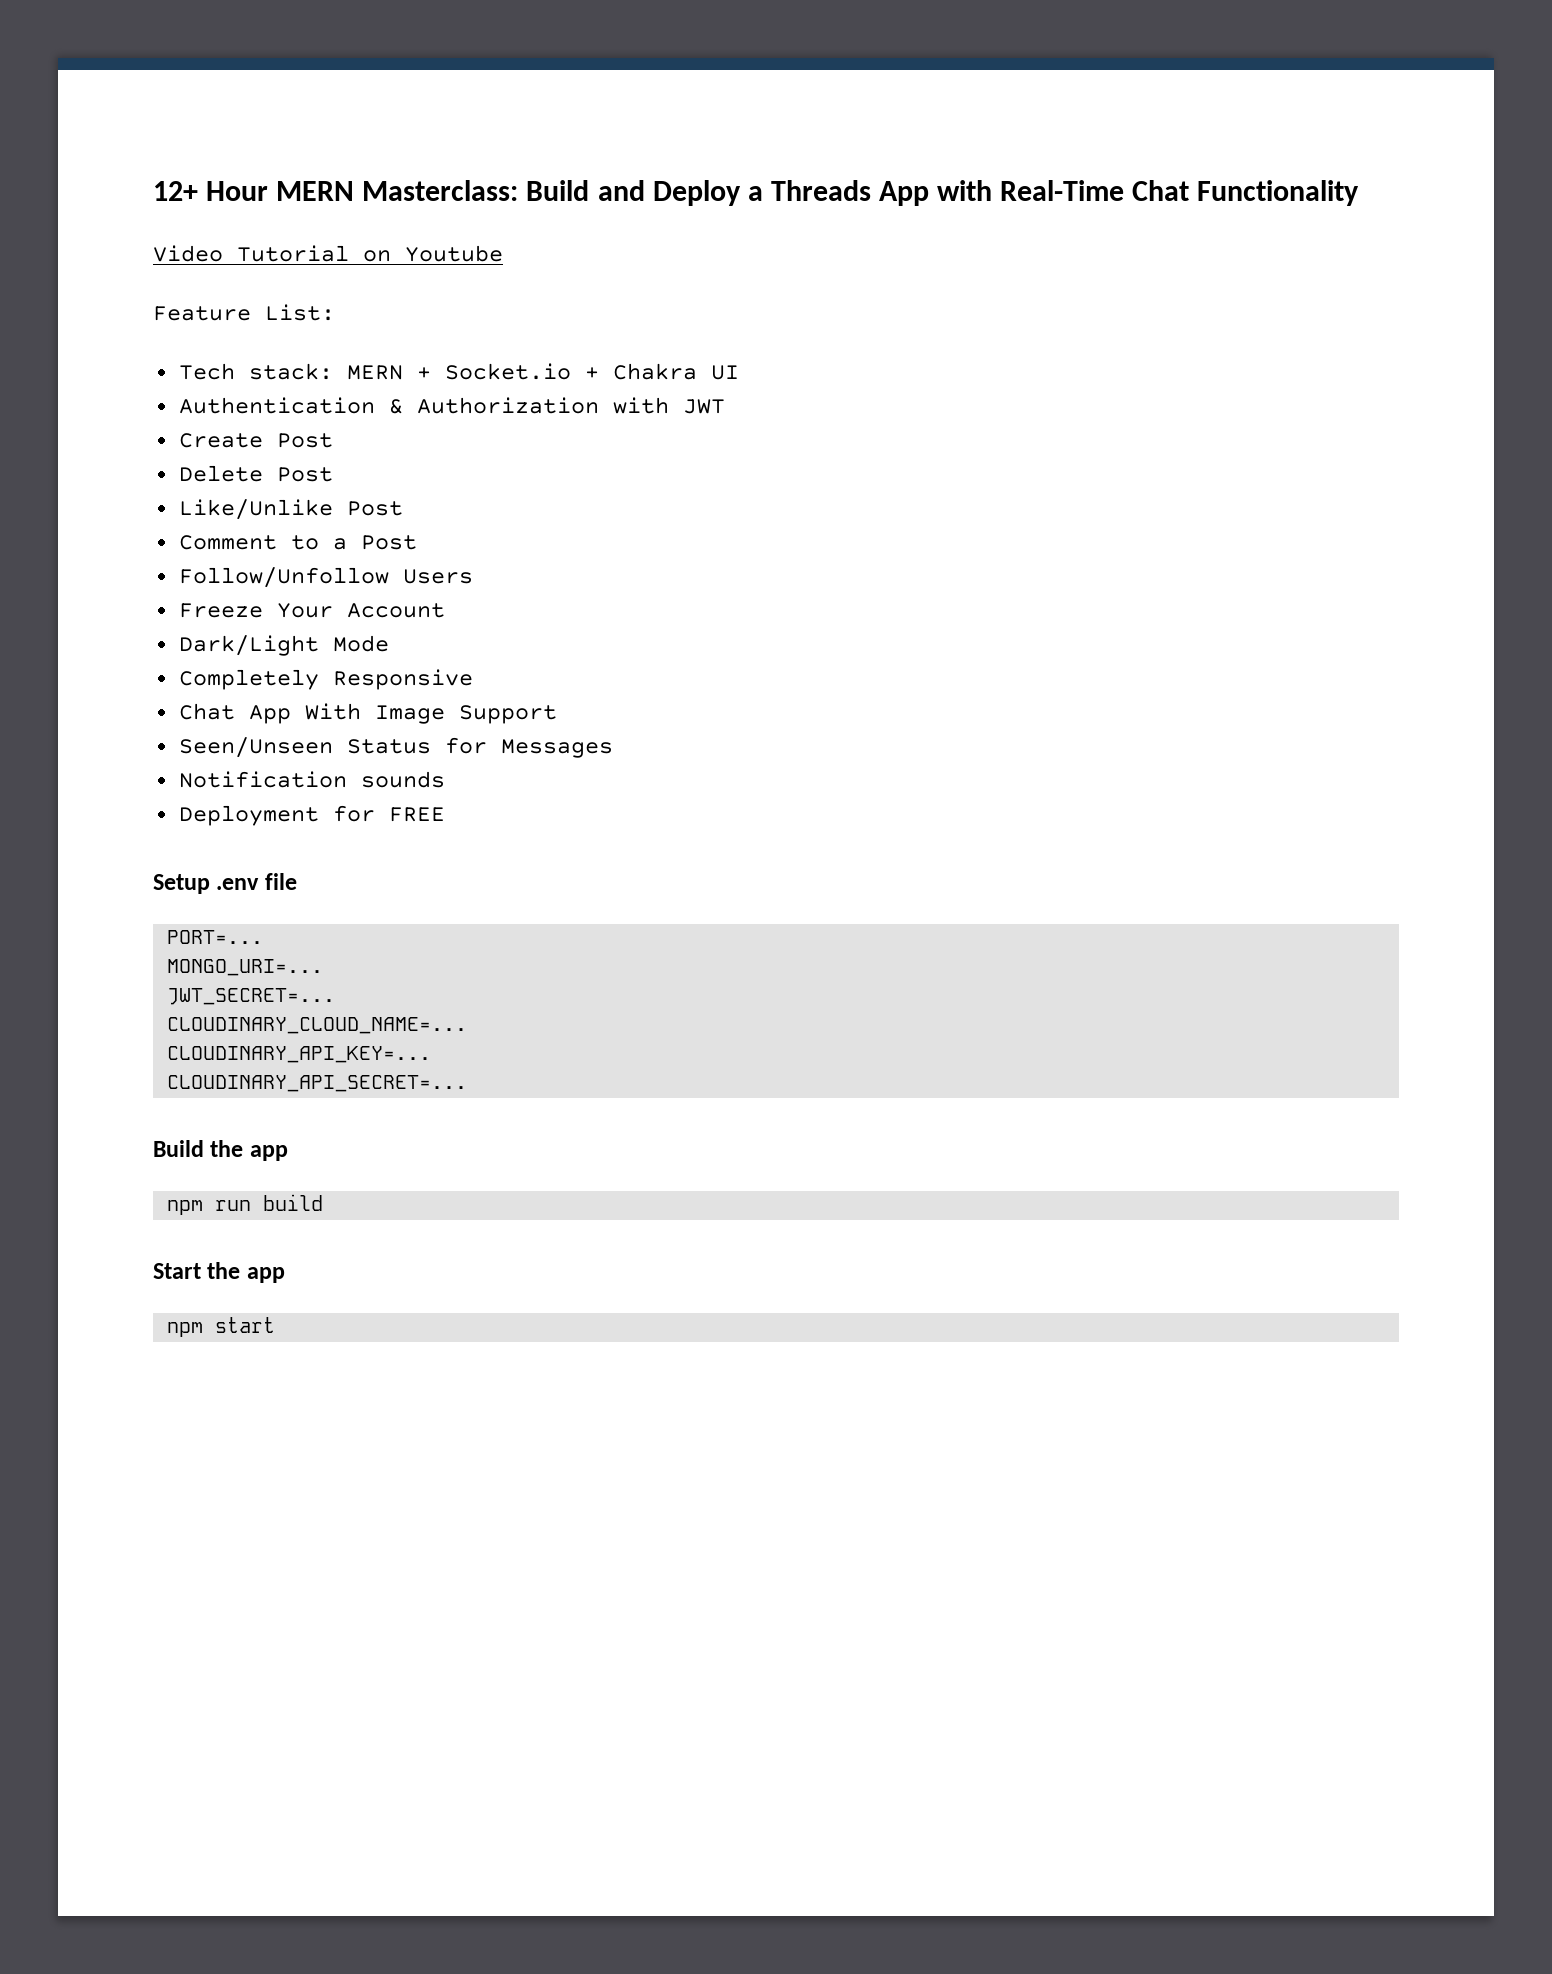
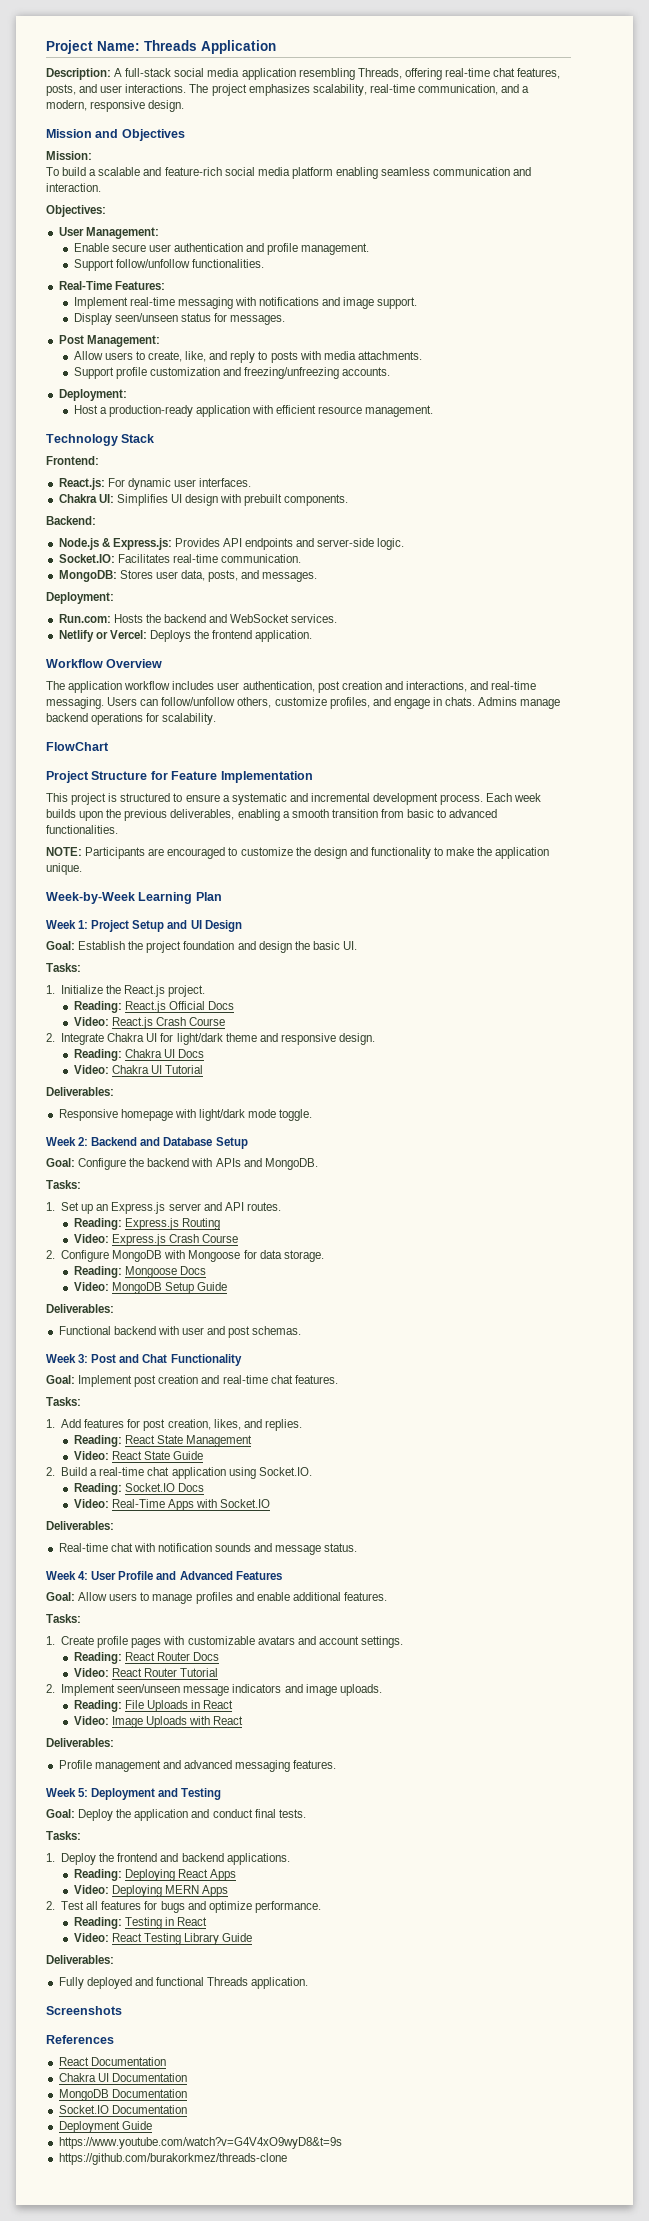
- 12+ Hour MERN Masterclass: Build and Deploy a Threads App with Real-Time Chat Functionality
- Video Tutorial on Youtube
- Feature List:
- Tech stack: MERN + Socket.io + Chakra UI
- Authentication & Authorization with JWT
- Create Post
- Delete Post
- Like/Unlike Post
- Comment to a Post
- Follow/Unfollow Users
- Freeze Your Account
- Dark/Light Mode
- Completely Responsive
- Chat App With Image Support
- Seen/Unseen Status for Messages
- Notification sounds
- Deployment for FREE
- Setup .env file
- PORT=...
- MONGO_URI=...
- JWT_SECRET=...
- CLOUDINARY_CLOUD_NAME=...
- CLOUDINARY_API_KEY=...
- CLOUDINARY_API_SECRET=...
- Build the app
- npm run build
- Start the app
- npm start
+ Project Name: Threads Application
+ Description: A full-stack social media application resembling Threads, offering real-time chat features, posts, and user interactions. The project emphasizes scalability, real-time communication, and a modern, responsive design.
+ Mission and Objectives
+ Mission:
+ To build a scalable and feature-rich social media platform enabling seamless communication and interaction.
+ Objectives:
+ User Management:
+ Enable secure user authentication and profile management.
+ Support follow/unfollow functionalities.
+ Real-Time Features:
+ Implement real-time messaging with notifications and image support.
+ Display seen/unseen status for messages.
+ Post Management:
+ Allow users to create, like, and reply to posts with media attachments.
+ Support profile customization and freezing/unfreezing accounts.
+ Deployment:
+ Host a production-ready application with efficient resource management.
+ Technology Stack
+ Frontend:
+ React.js: For dynamic user interfaces.
+ Chakra UI: Simplifies UI design with prebuilt components.
+ Backend:
+ Node.js & Express.js: Provides API endpoints and server-side logic.
+ Socket.IO: Facilitates real-time communication.
+ MongoDB: Stores user data, posts, and messages.
+ Deployment:
+ Run.com: Hosts the backend and WebSocket services.
+ Netlify or Vercel: Deploys the frontend application.
+ Workflow Overview
+ The application workflow includes user authentication, post creation and interactions, and real-time messaging. Users can follow/unfollow others, customize profiles, and engage in chats. Admins manage backend operations for scalability.
+ FlowChart
+ Project Structure for Feature Implementation
+ This project is structured to ensure a systematic and incremental development process. Each week builds upon the previous deliverables, enabling a smooth transition from basic to advanced functionalities.
+ NOTE: Participants are encouraged to customize the design and functionality to make the application unique.
+ Week-by-Week Learning Plan
+ Week 1: Project Setup and UI Design
+ Goal: Establish the project foundation and design the basic UI.
+ Tasks:
+ 1. Initialize the React.js project.
+ Reading: React.js Official Docs
+ Video: React.js Crash Course
+ 2. Integrate Chakra UI for light/dark theme and responsive design.
+ Reading: Chakra UI Docs
+ Video: Chakra UI Tutorial
+ Deliverables:
+ Responsive homepage with light/dark mode toggle.
+ Week 2: Backend and Database Setup
+ Goal: Configure the backend with APIs and MongoDB.
+ Tasks:
+ 1. Set up an Express.js server and API routes.
+ Reading: Express.js Routing
+ Video: Express.js Crash Course
+ 2. Configure MongoDB with Mongoose for data storage.
+ Reading: Mongoose Docs
+ Video: MongoDB Setup Guide
+ Deliverables:
+ Functional backend with user and post schemas.
+ Week 3: Post and Chat Functionality
+ Goal: Implement post creation and real-time chat features.
+ Tasks:
+ 1. Add features for post creation, likes, and replies.
+ Reading: React State Management
+ Video: React State Guide
+ 2. Build a real-time chat application using Socket.IO.
+ Reading: Socket.IO Docs
+ Video: Real-Time Apps with Socket.IO
+ Deliverables:
+ Real-time chat with notification sounds and message status.
+ Week 4: User Profile and Advanced Features
+ Goal: Allow users to manage profiles and enable additional features.
+ Tasks:
+ 1. Create profile pages with customizable avatars and account settings.
+ Reading: React Router Docs
+ Video: React Router Tutorial
+ 2. Implement seen/unseen message indicators and image uploads.
+ Reading: File Uploads in React
+ Video: Image Uploads with React
+ Deliverables:
+ Profile management and advanced messaging features.
+ Week 5: Deployment and Testing
+ Goal: Deploy the application and conduct final tests.
+ Tasks:
+ 1. Deploy the frontend and backend applications.
+ Reading: Deploying React Apps
+ Video: Deploying MERN Apps
+ 2. Test all features for bugs and optimize performance.
+ Reading: Testing in React
+ Video: React Testing Library Guide
+ Deliverables:
+ Fully deployed and functional Threads application.
+ Screenshots
+ References
+ React Documentation
+ Chakra UI Documentation
+ MongoDB Documentation
+ Socket.IO Documentation
+ Deployment Guide
+ https://www.youtube.com/watch?v=G4V4xO9wyD8&t=9s
+ https://github.com/burakorkmez/threads-clone

